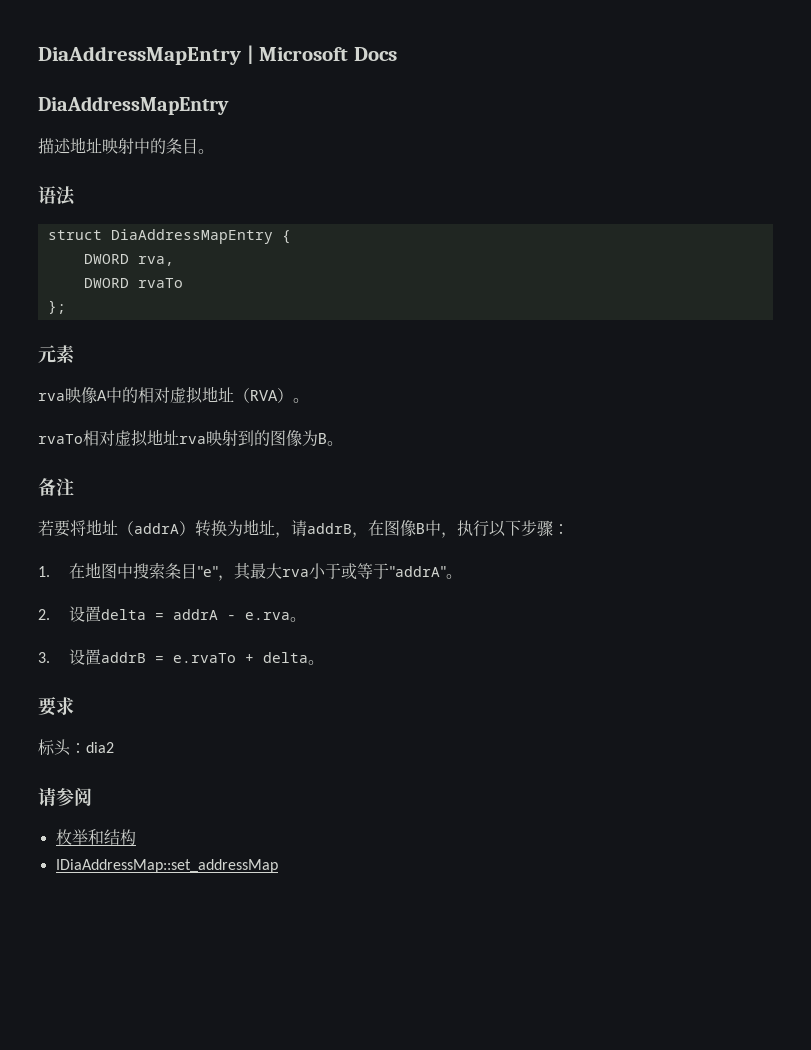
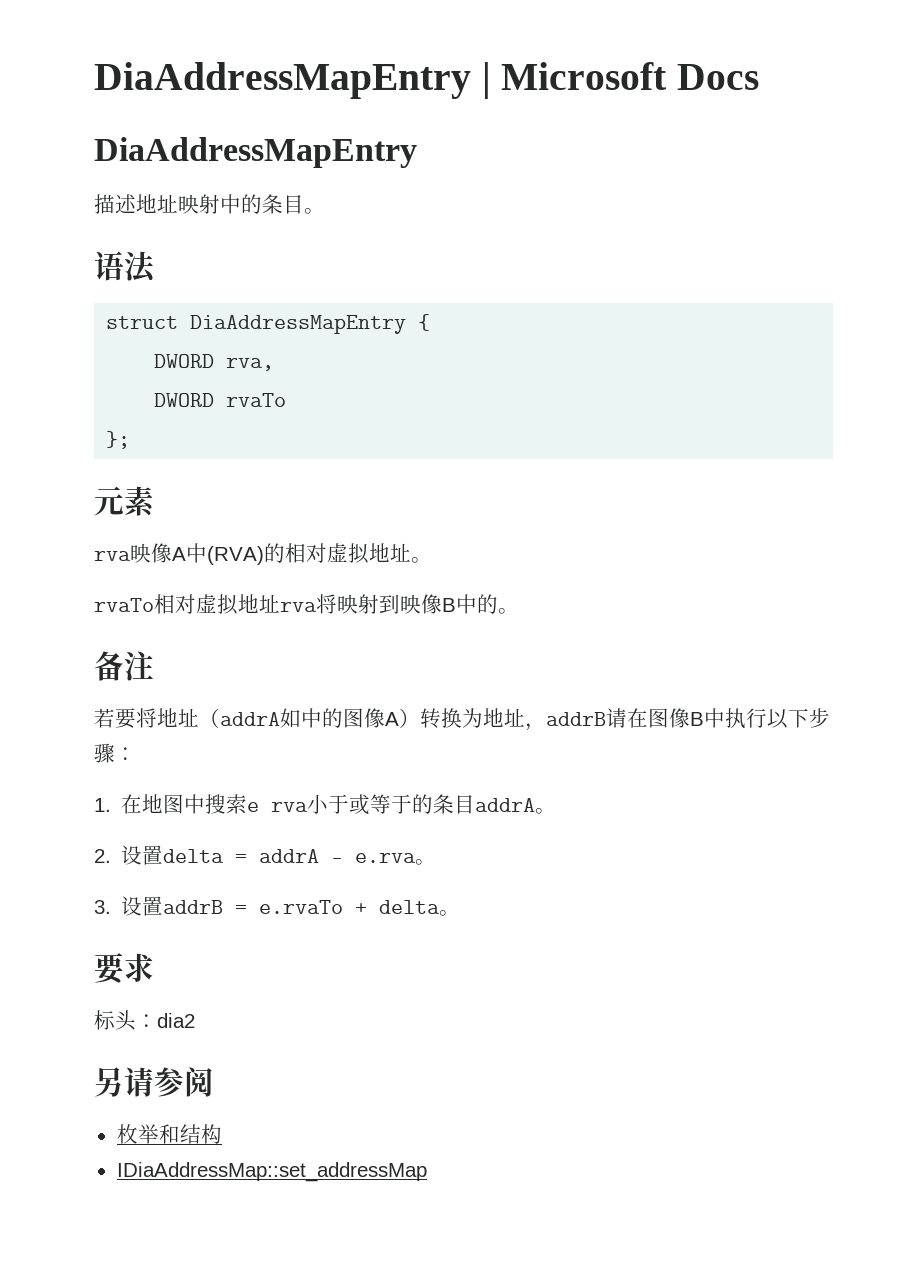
- rva映像A中的相对虚拟地址（RVA）。
+ rva映像A中(RVA)的相对虚拟地址。
- rvaTo相对虚拟地址rva映射到的图像为B。
+ rvaTo相对虚拟地址rva将映射到映像B中的。
- 若要将地址（addrA）转换为地址，请addrB，在图像B中，执行以下步骤：
+ 若要将地址（addrA如中的图像A）转换为地址，addrB请在图像B中执行以下步骤：
- 1.在地图中搜索条目"e"，其最大rva小于或等于"addrA"。
+ 1.在地图中搜索e rva小于或等于的条目addrA。
- 请参阅
+ 另请参阅

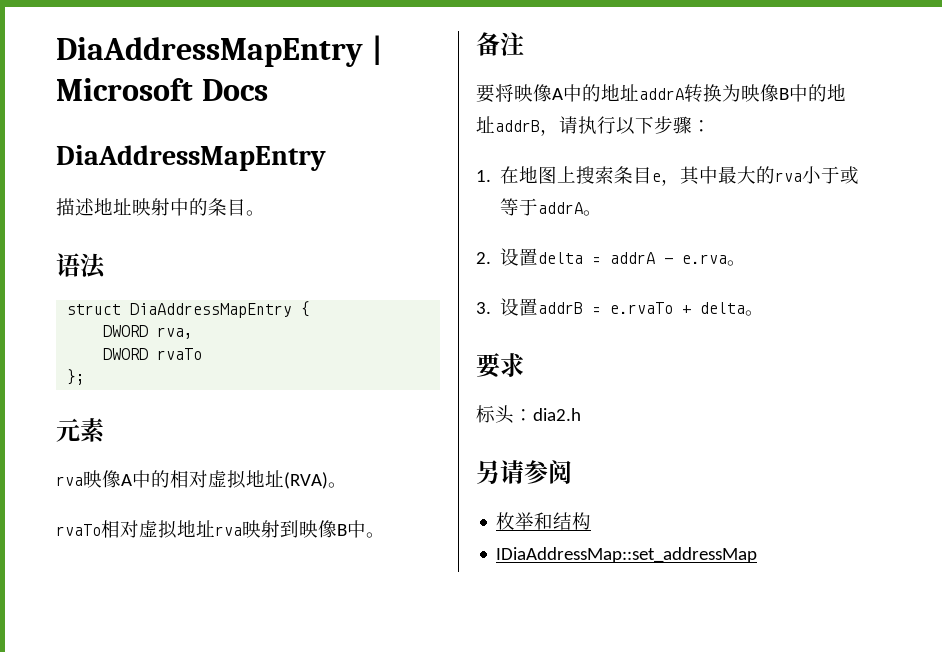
- rva映像A中(RVA)的相对虚拟地址。
+ rva映像A中的相对虚拟地址(RVA)。
- rvaTo相对虚拟地址rva将映射到映像B中的。
+ rvaTo相对虚拟地址rva映射到映像B中。
- 若要将地址（addrA如中的图像A）转换为地址，addrB请在图像B中执行以下步骤：
+ 要将映像A中的地址addrA转换为映像B中的地址addrB，请执行以下步骤：
- 1.在地图中搜索e rva小于或等于的条目addrA。
+ 1.在地图上搜索条目e，其中最大的rva小于或等于addrA。
- 标头：dia2
+ 标头：dia2.h

